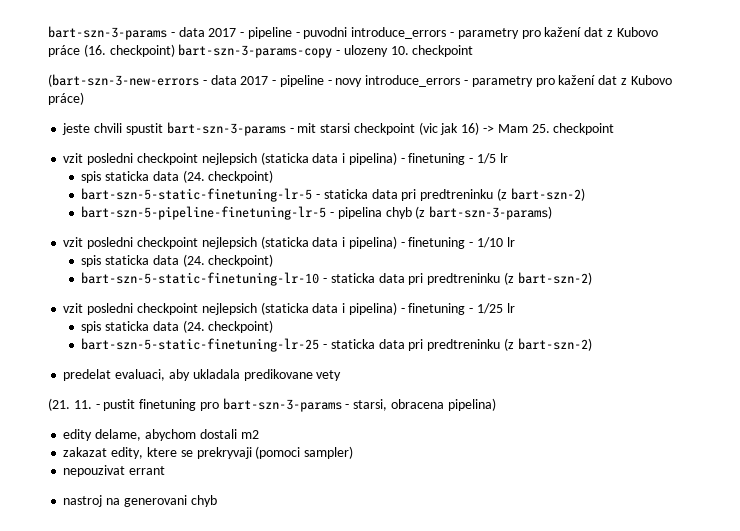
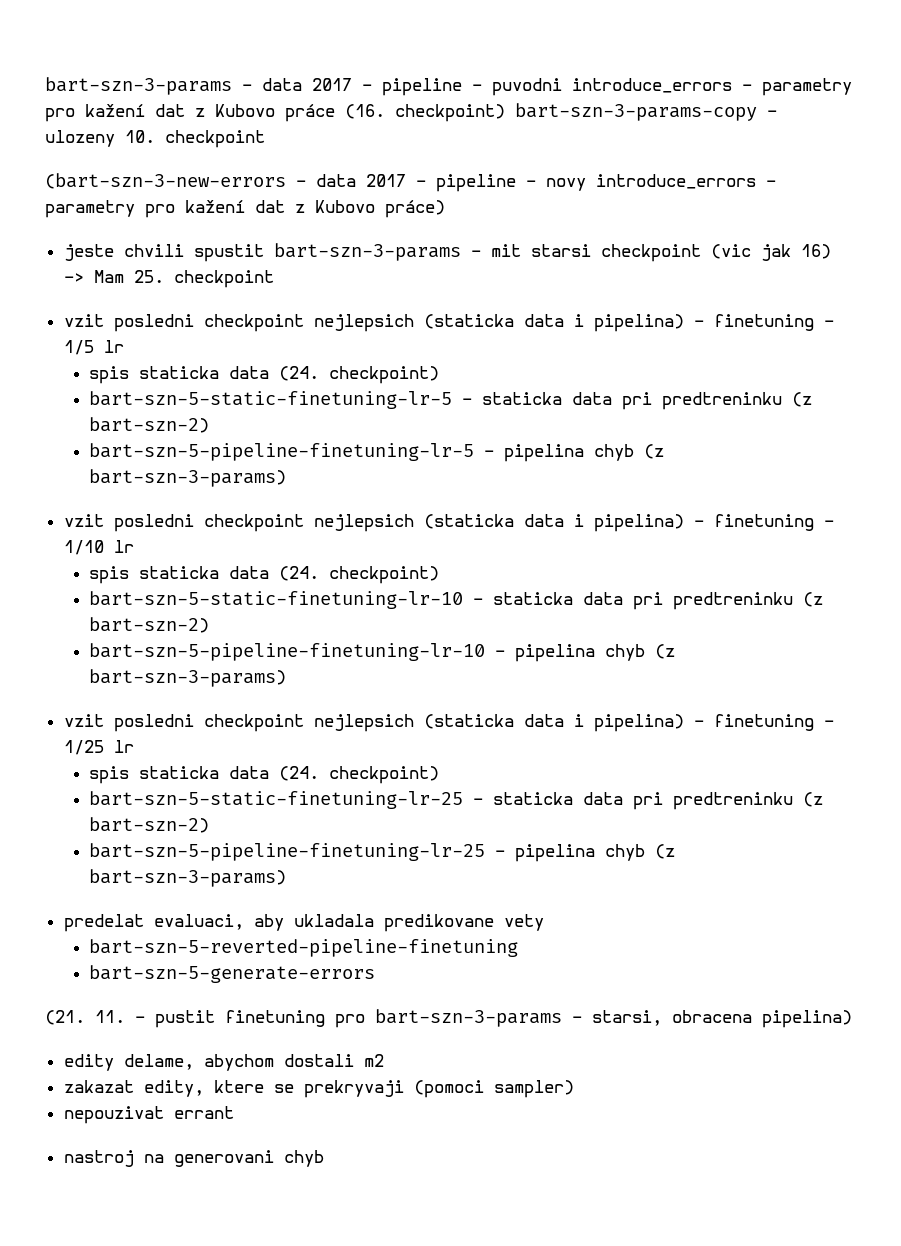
+ bart-szn-5-pipeline-finetuning-lr-10 - pipelina chyb (z bart-szn-3-params)
+ bart-szn-5-pipeline-finetuning-lr-25 - pipelina chyb (z bart-szn-3-params)
+ bart-szn-5-reverted-pipeline-finetuning
+ bart-szn-5-generate-errors

